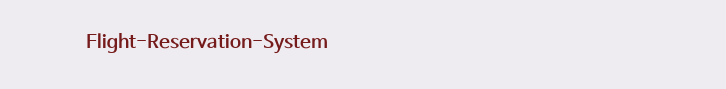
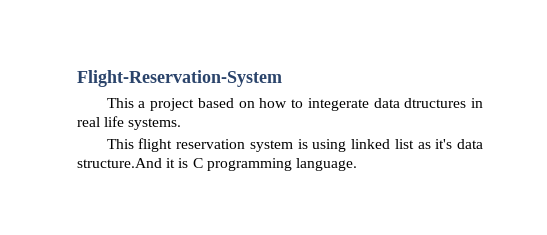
+ This a project based on how to integerate data dtructures in real life systems.
+ This flight reservation system is using linked list as it's data structure.And it is C programming language.

